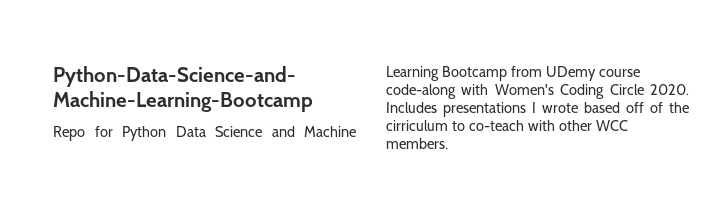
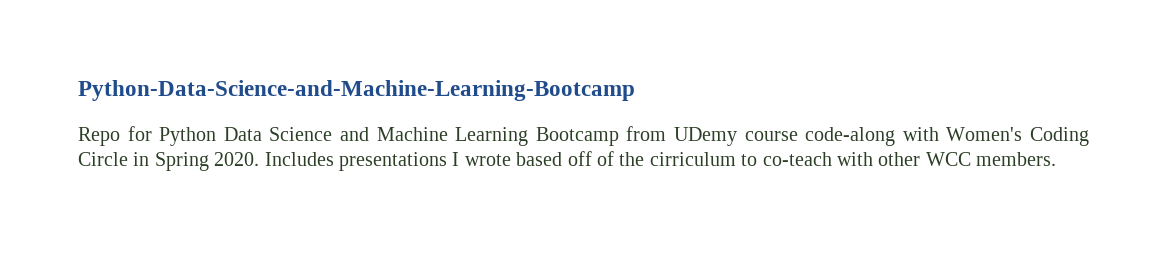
- Repo for Python Data Science and Machine Learning Bootcamp from UDemy course code-along with Women's Coding Circle 2020.
+ Repo for Python Data Science and Machine Learning Bootcamp from UDemy course code-along with Women's Coding Circle in Spring 2020.

